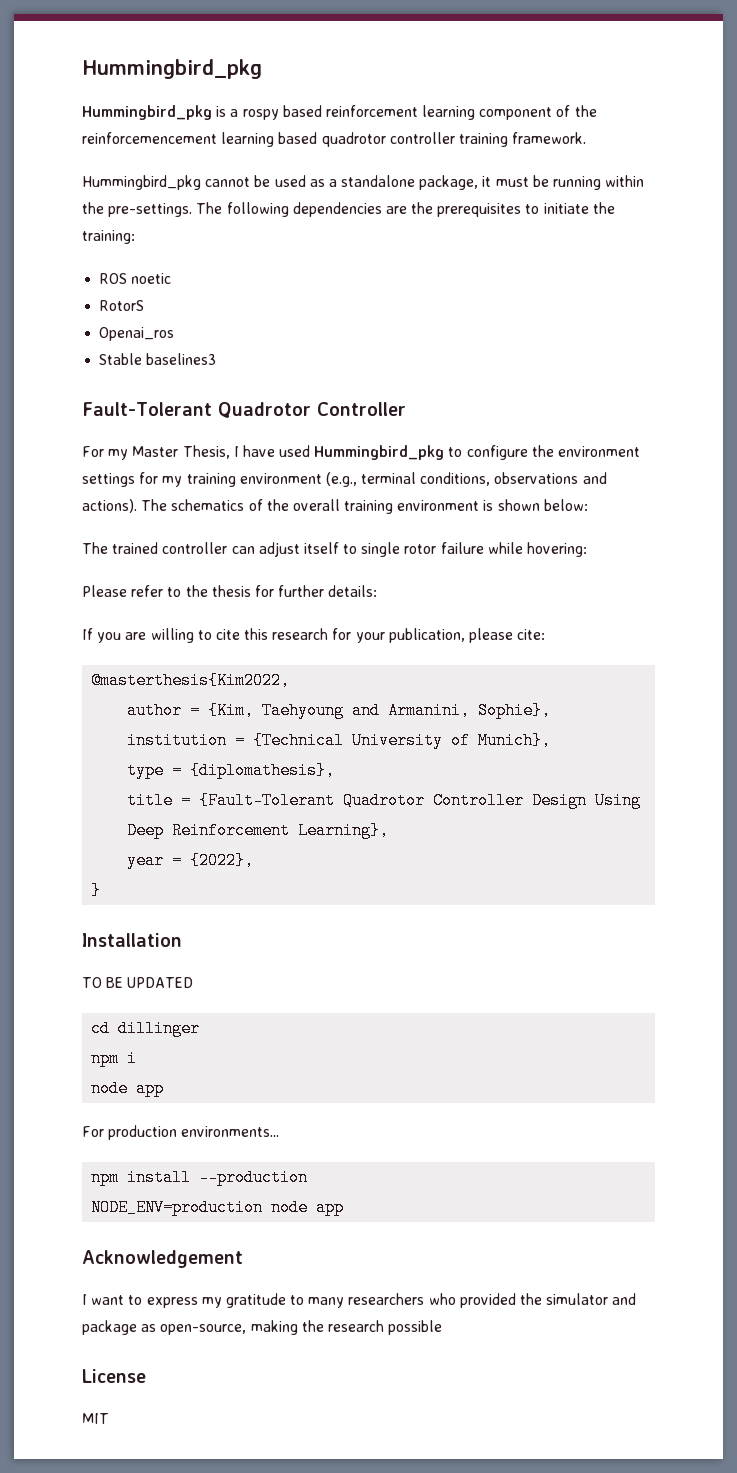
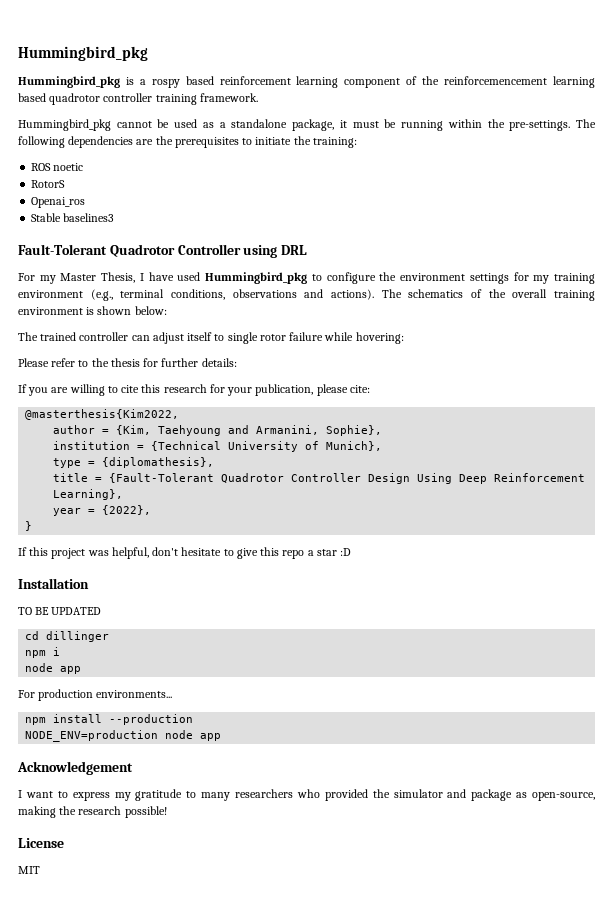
- Fault-Tolerant Quadrotor Controller
+ Fault-Tolerant Quadrotor Controller using DRL
+ If this project was helpful, don't hesitate to give this repo a star :D
- I want to express my gratitude to many researchers who provided the simulator and package as open-source, making the research possible
+ I want to express my gratitude to many researchers who provided the simulator and package as open-source, making the research possible!

